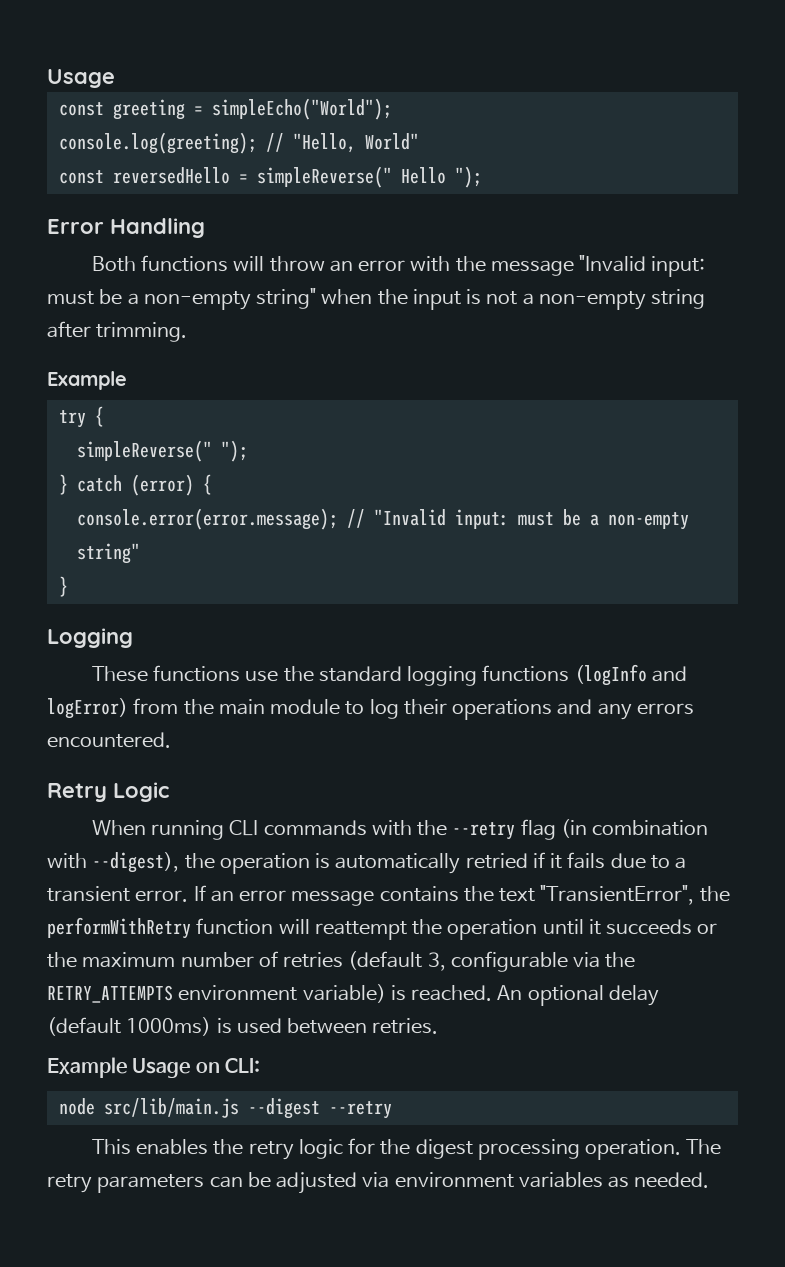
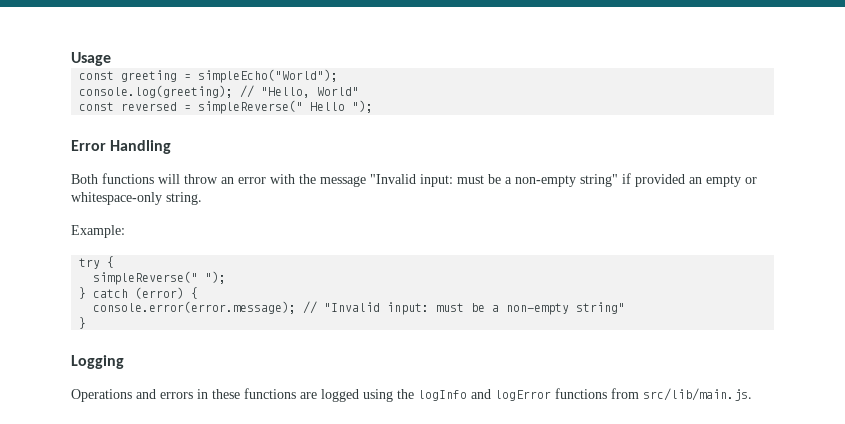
- const reversedHello = simpleReverse(" Hello ");
+ const reversed = simpleReverse(" Hello ");
- Both functions will throw an error with the message "Invalid input: must be a non-empty string" when the input is not a non-empty string after trimming.
- Example
+ Both functions will throw an error with the message "Invalid input: must be a non-empty string" if provided an empty or whitespace-only string.
+ Example:
- These functions use the standard logging functions (logInfo and logError) from the main module to log their operations and any errors encountered.
- Retry Logic
- When running CLI commands with the --retry flag (in combination with --digest), the operation is automatically retried if it fails due to a transient error. If an error message contains the text "TransientError", the performWithRetry function will reattempt the operation until it succeeds or the maximum number of retries (default 3, configurable via the RETRY_ATTEMPTS environment variable) is reached. An optional delay (default 1000ms) is used between retries.
- Example Usage on CLI:
- node src/lib/main.js --digest --retry
- This enables the retry logic for the digest processing operation. The retry parameters can be adjusted via environment variables as needed.
+ Operations and errors in these functions are logged using the logInfo and logError functions from src/lib/main.js.

